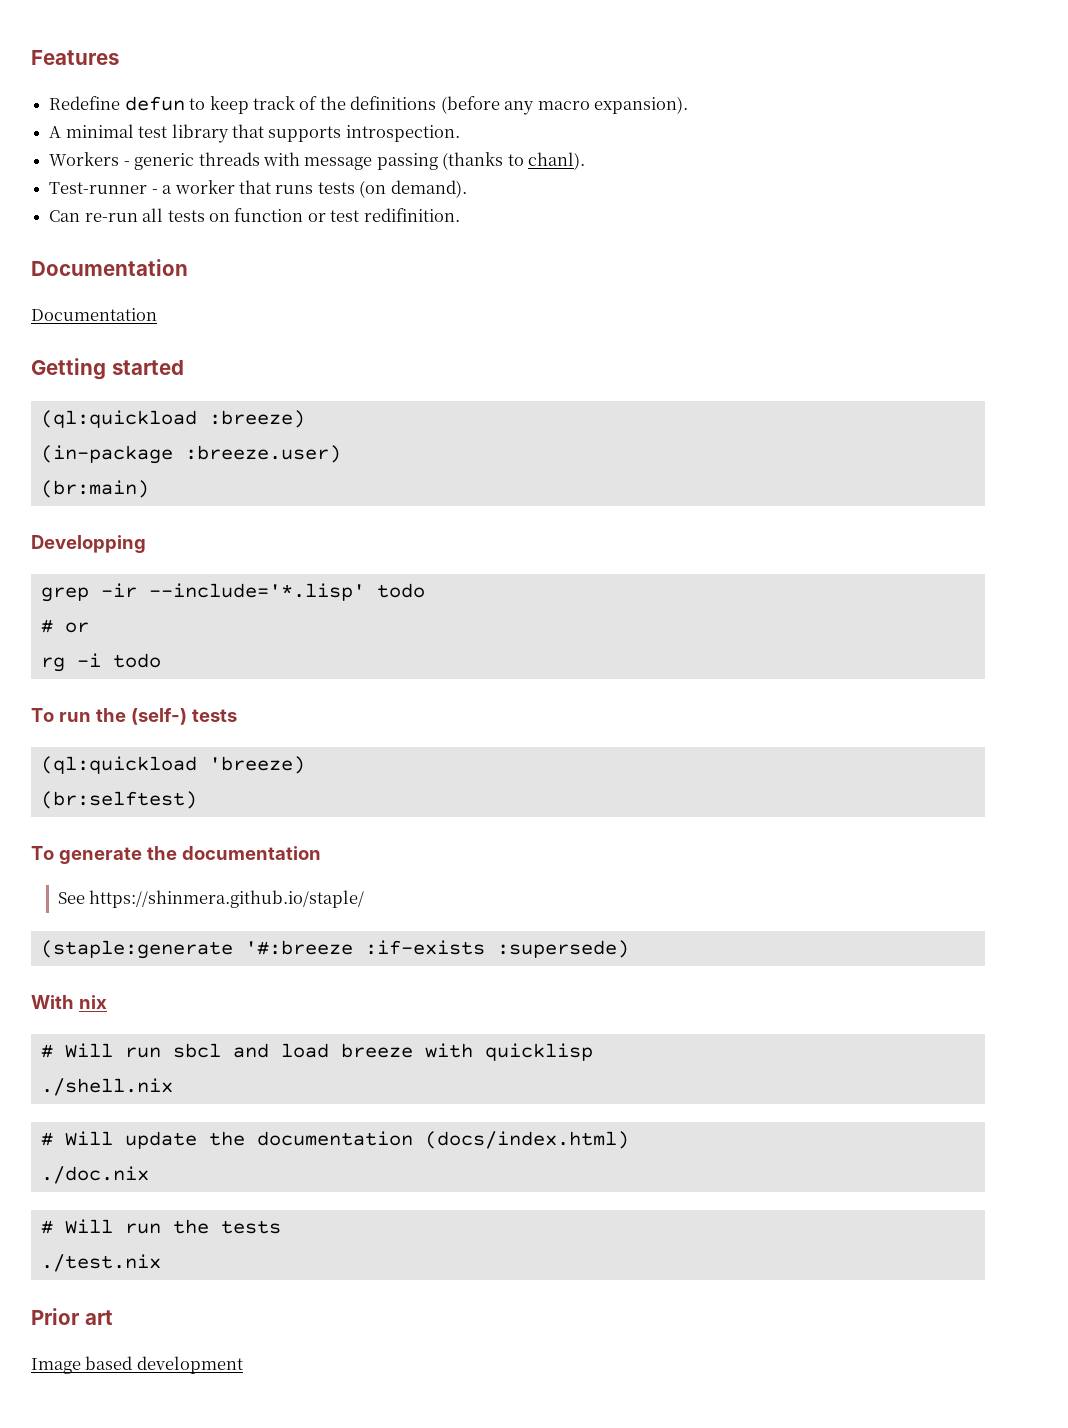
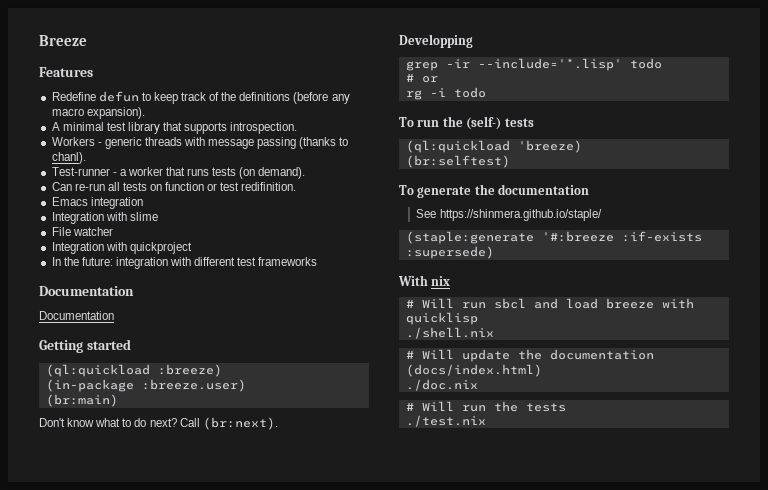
+ Breeze
+ Emacs integration
+ Integration with slime
+ File watcher
+ Integration with quickproject
+ In the future: integration with different test frameworks
+ Don't know what to do next? Call (br:next).
- Prior art
- Image based development

